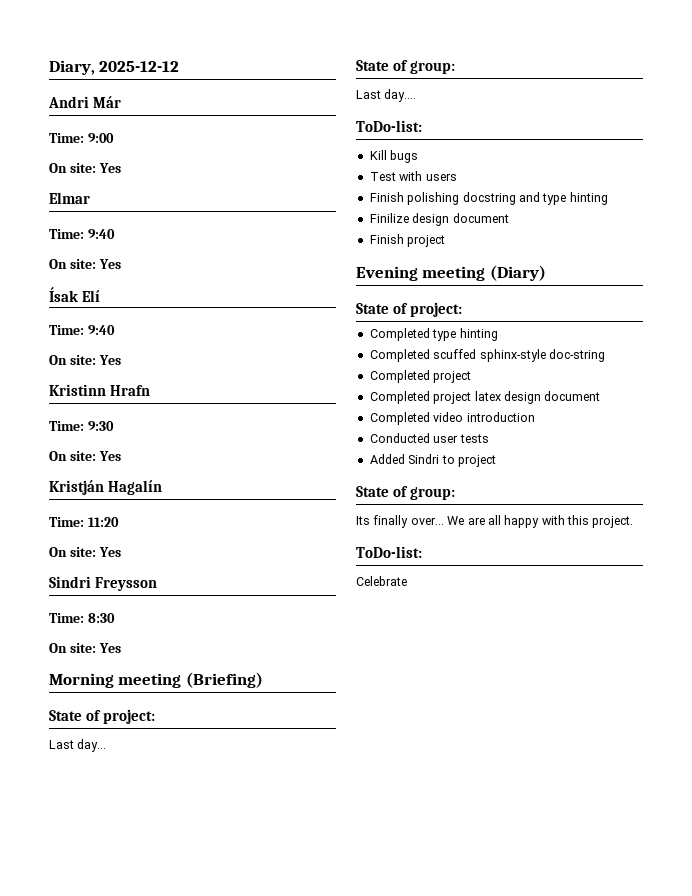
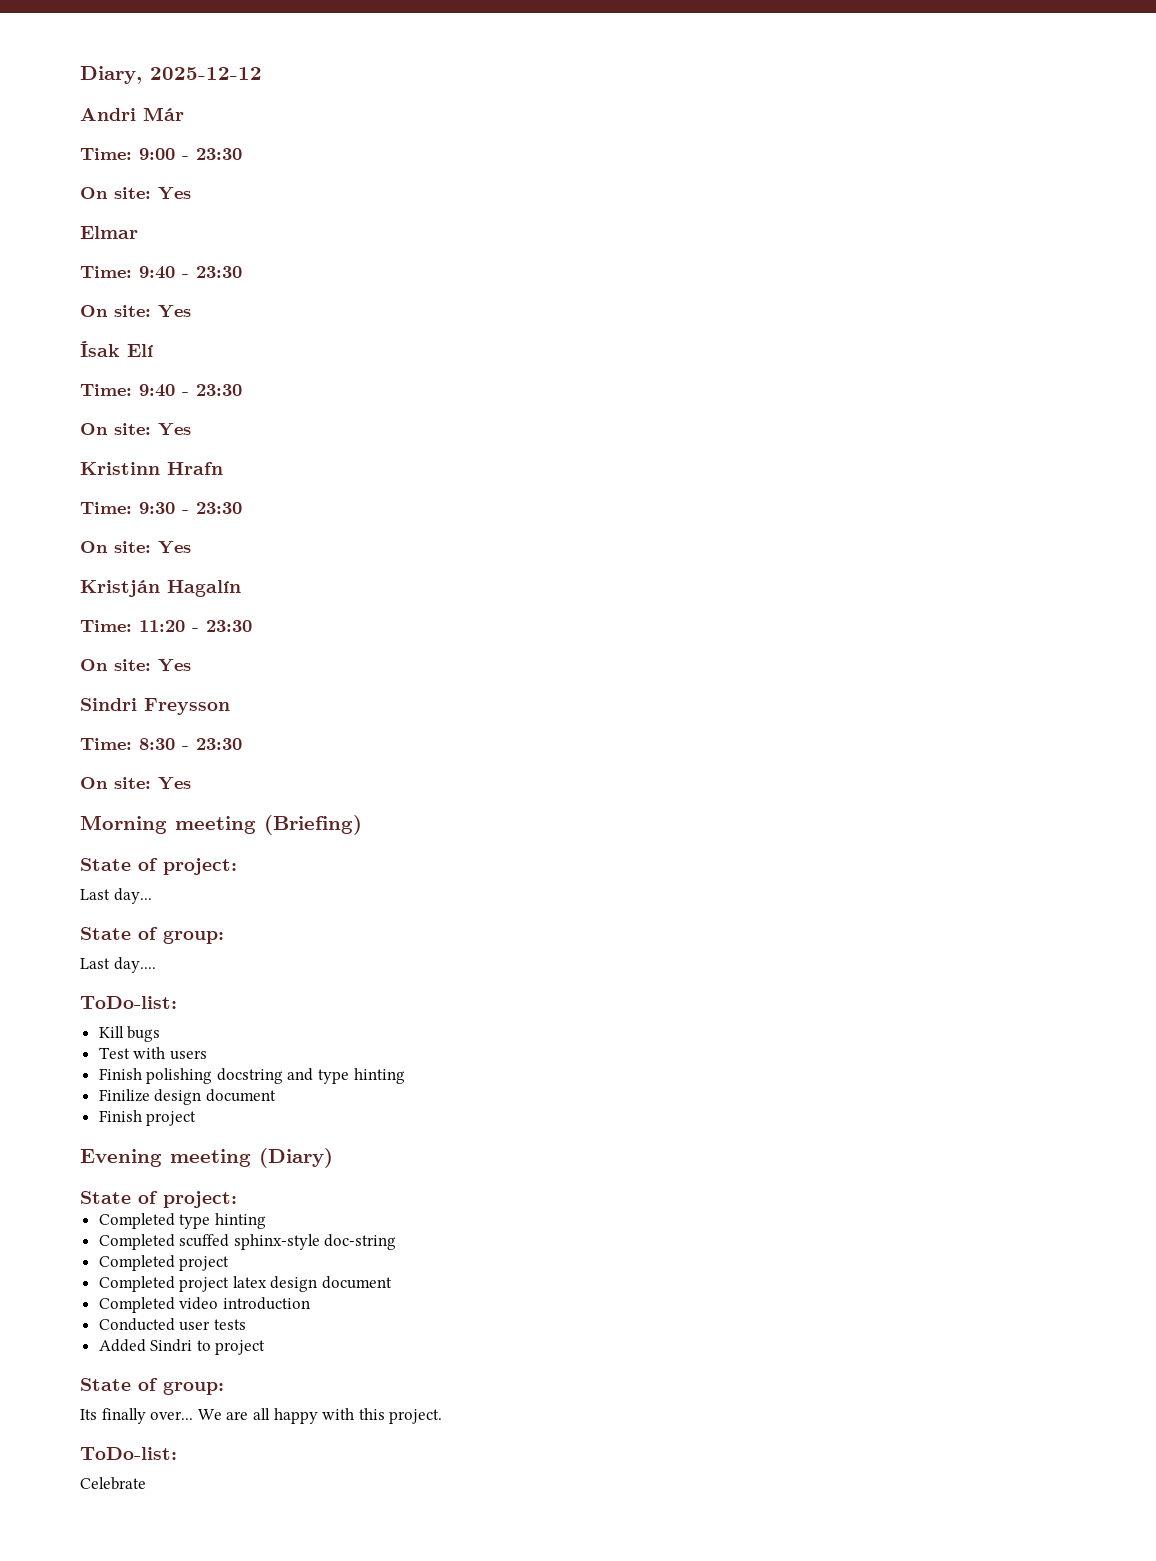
- Time: 9:00
+ Time: 9:00 - 23:30
  Elmar
- Time: 9:40
+ Time: 9:40 - 23:30
  Ísak Elí
- Time: 9:40
+ Time: 9:40 - 23:30
- Time: 9:30
+ Time: 9:30 - 23:30
- Time: 11:20
+ Time: 11:20 - 23:30
- Time: 8:30
+ Time: 8:30 - 23:30

